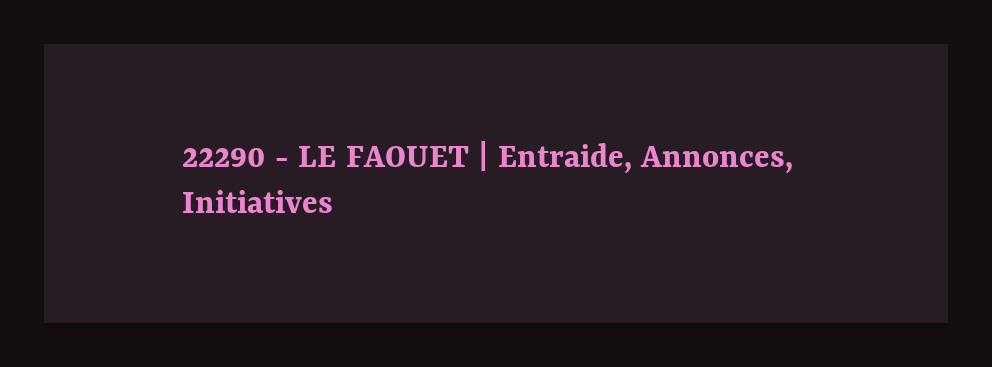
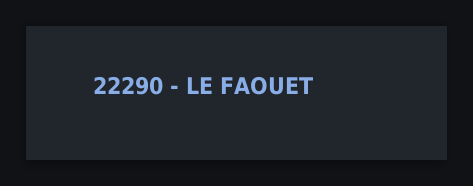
- 22290 - LE FAOUET | Entraide, Annonces, Initiatives
+ 22290 - LE FAOUET

